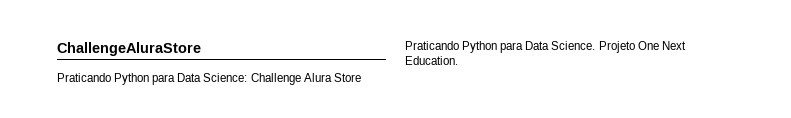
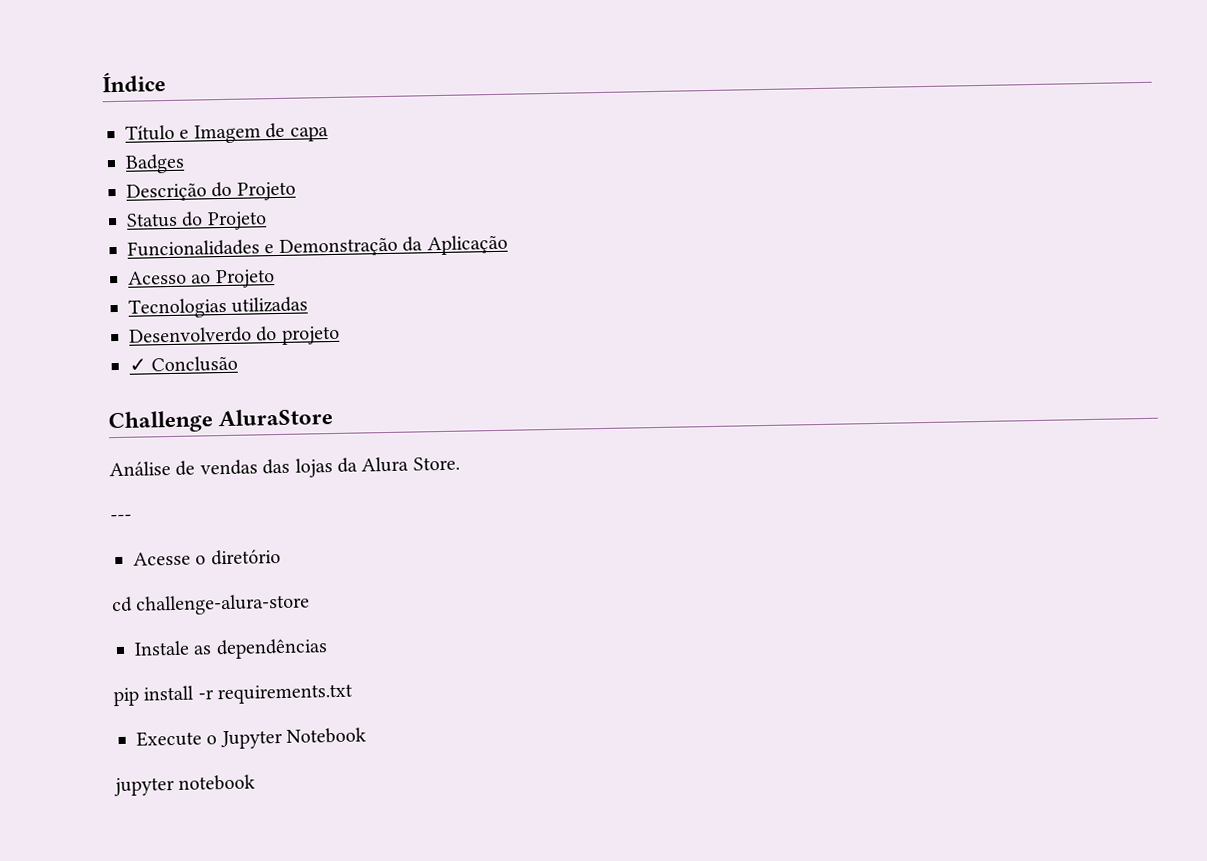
- ChallengeAluraStore
- Praticando Python para Data Science: Challenge Alura Store Praticando Python para Data Science. Projeto One Next Education.
+ Índice
+ Título e Imagem de capa
+ Badges
+ Descrição do Projeto
+ Status do Projeto
+ Funcionalidades e Demonstração da Aplicação
+ Acesso ao Projeto
+ Tecnologias utilizadas
+ Desenvolverdo do projeto
+ ✓ Conclusão
+ Challenge AluraStore
+ Análise de vendas das lojas da Alura Store.
+ ---
+ Acesse o diretório
+ cd challenge-alura-store
+ Instale as dependências
+ pip install -r requirements.txt
+ Execute o Jupyter Notebook
+ jupyter notebook

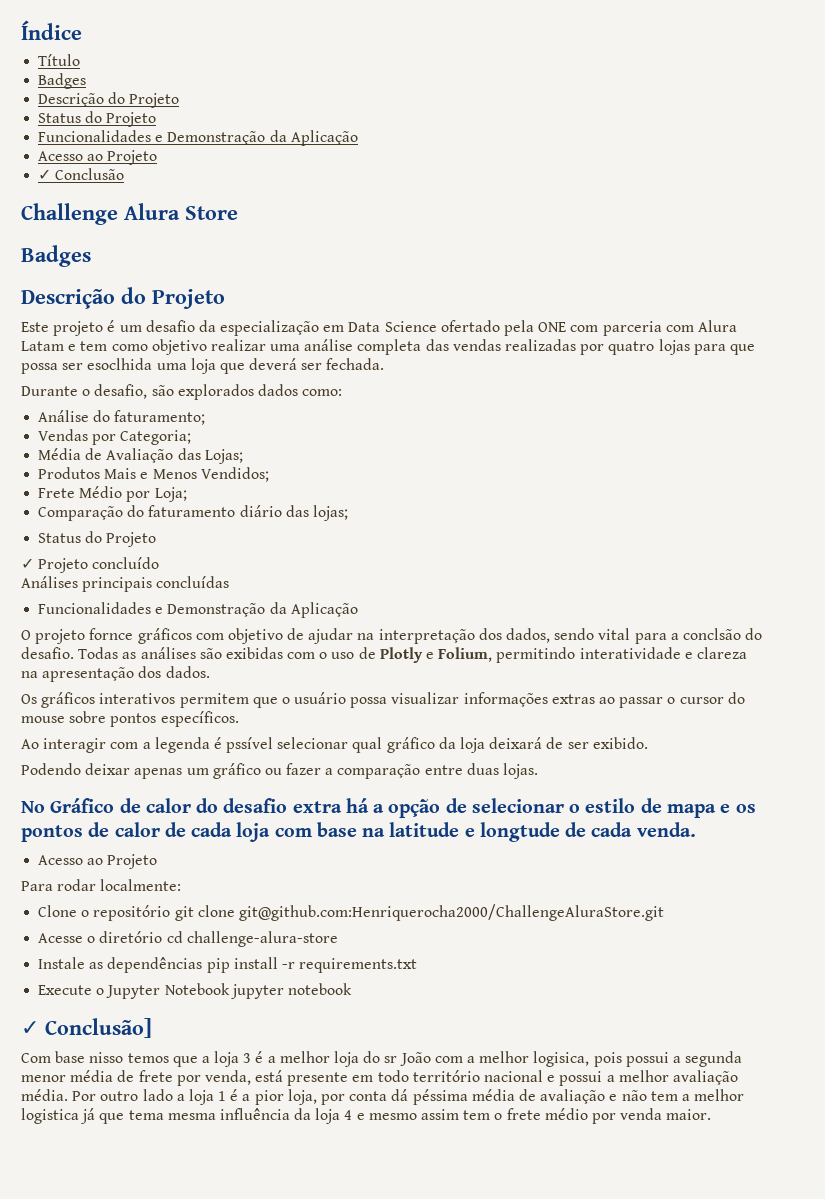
- Título e Imagem de capa
+ Título
- Tecnologias utilizadas
- Desenvolverdo do projeto
  ✓ Conclusão
- Challenge AluraStore
- Análise de vendas das lojas da Alura Store.
- ---
+ Challenge Alura Store
+ Badges
+ Descrição do Projeto
+ Este projeto é um desafio da especialização em Data Science ofertado pela ONE com parceria com Alura Latam e tem como objetivo realizar uma análise completa das vendas realizadas por quatro lojas para que possa ser esoclhida uma loja que deverá ser fechada.
+ Durante o desafio, são explorados dados como:
+ Análise do faturamento;
+ Vendas por Categoria;
+ Média de Avaliação das Lojas;
+ Produtos Mais e Menos Vendidos;
+ Frete Médio por Loja;
+ Comparação do faturamento diário das lojas;
+ Status do Projeto
+ ✓ Projeto concluído
+ Análises principais concluídas
+ Funcionalidades e Demonstração da Aplicação
+ O projeto fornce gráficos com objetivo de ajudar na interpretação dos dados, sendo vital para a conclsão do desafio. Todas as análises são exibidas com o uso de Plotly e Folium, permitindo interatividade e clareza na apresentação dos dados.
+ Os gráficos interativos permitem que o usuário possa visualizar informações extras ao passar o cursor do mouse sobre pontos específicos.
+ Ao interagir com a legenda é pssível selecionar qual gráfico da loja deixará de ser exibido.
+ Podendo deixar apenas um gráfico ou fazer a comparação entre duas lojas.
+ No Gráfico de calor do desafio extra há a opção de selecionar o estilo de mapa e os pontos de calor de cada loja com base na latitude e longtude de cada venda.
+ Acesso ao Projeto
+ Para rodar localmente:
+ Clone o repositório git clone git@github.com:Henriquerocha2000/ChallengeAluraStore.git
- Acesse o diretório
- cd challenge-alura-store
+ Acesse o diretório cd challenge-alura-store
- Instale as dependências
- pip install -r requirements.txt
+ Instale as dependências pip install -r requirements.txt
- Execute o Jupyter Notebook
- jupyter notebook
+ Execute o Jupyter Notebook jupyter notebook
+ ✓ Conclusão]
+ Com base nisso temos que a loja 3 é a melhor loja do sr João com a melhor logisica, pois possui a segunda menor média de frete por venda, está presente em todo território nacional e possui a melhor avaliação média. Por outro lado a loja 1 é a pior loja, por conta dá péssima média de avaliação e não tem a melhor logistica já que tema mesma influência da loja 4 e mesmo assim tem o frete médio por venda maior.

